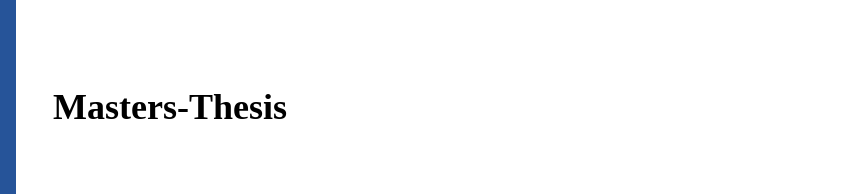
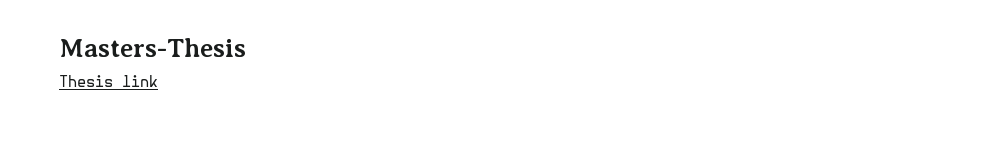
+ Thesis link

